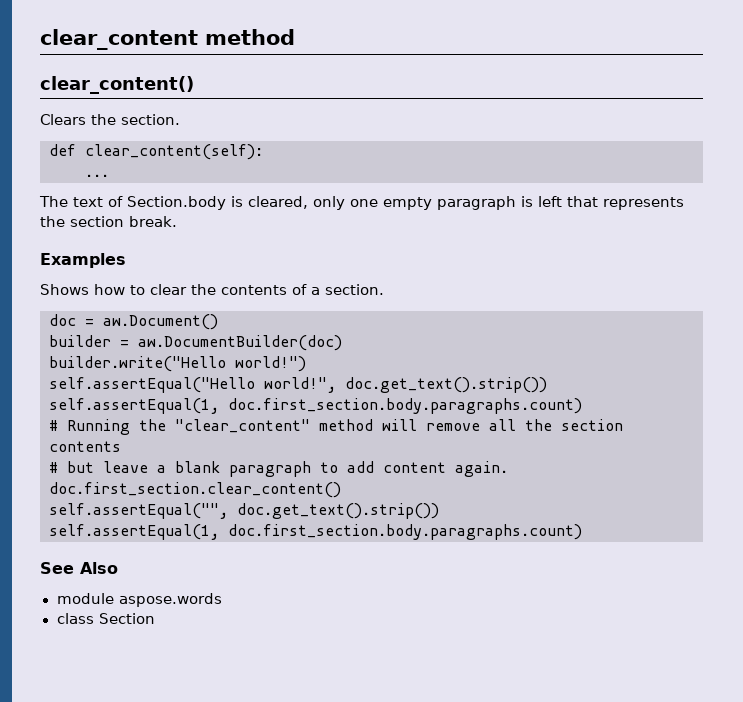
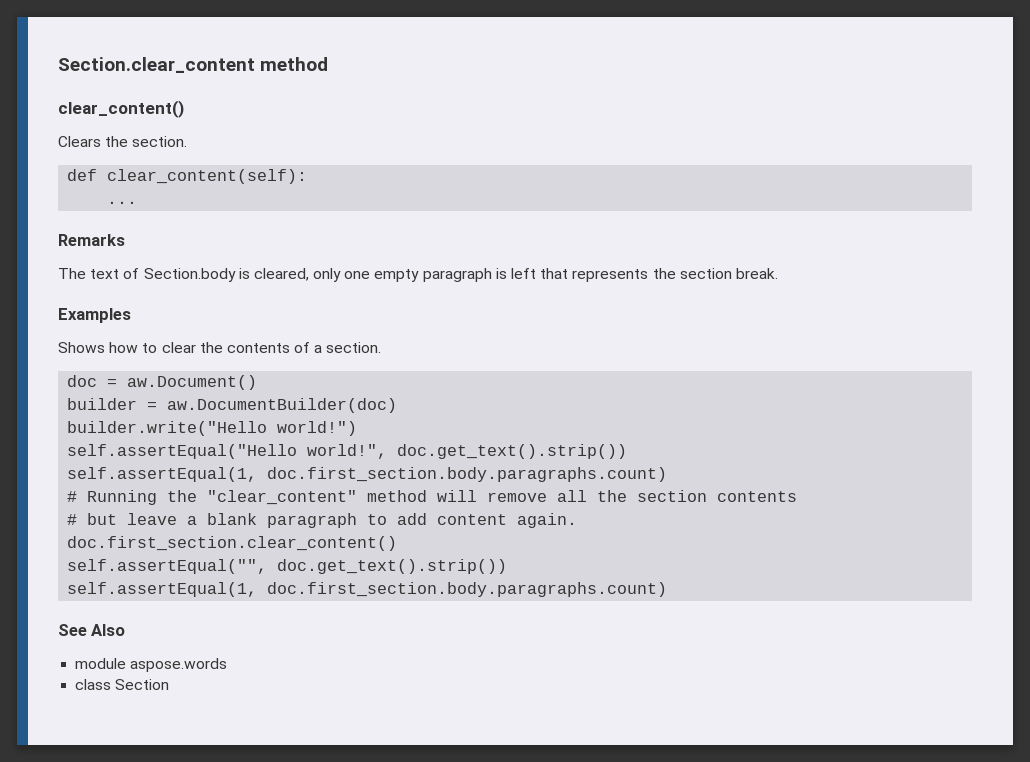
- clear_content method
+ Section.clear_content method
+ Remarks

